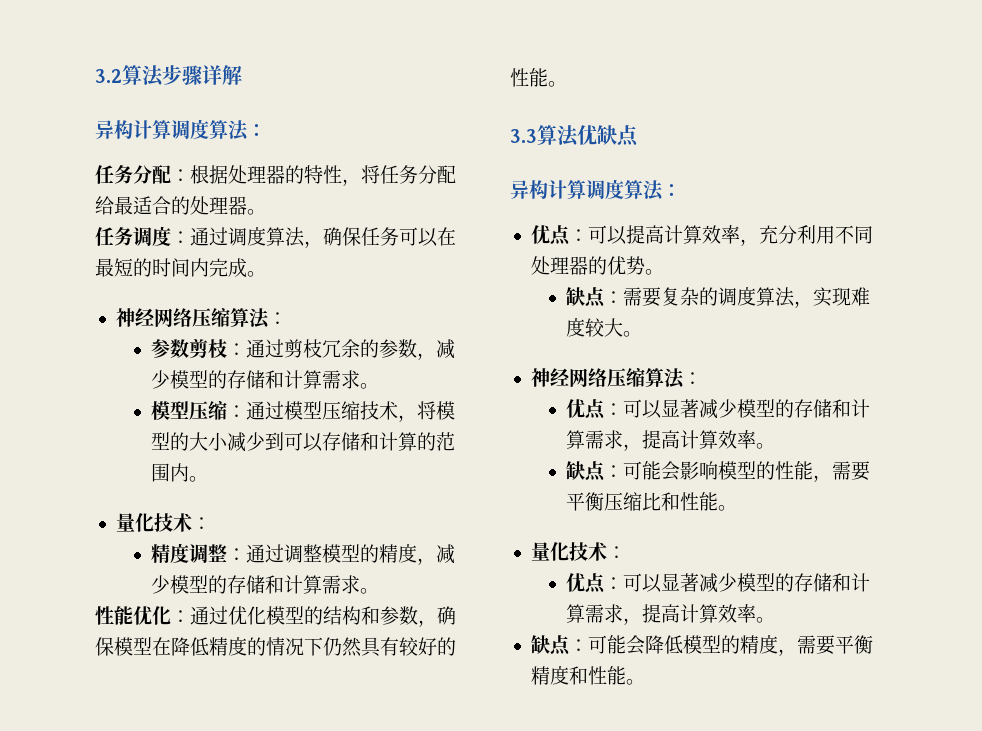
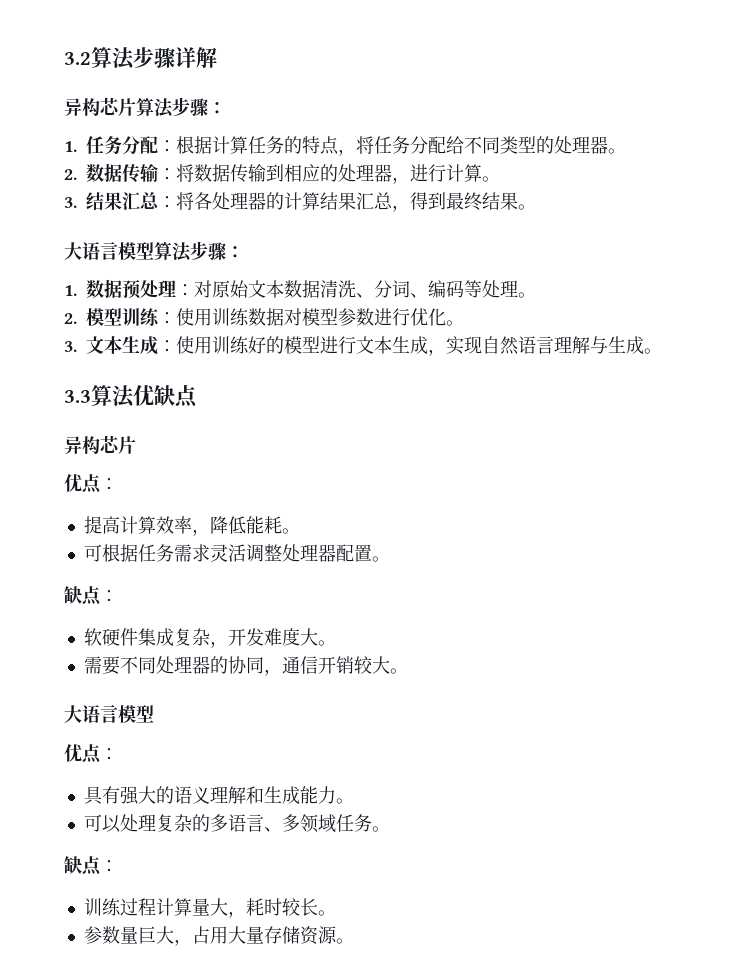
  3.2算法步骤详解
- 异构计算调度算法：
- 任务分配：根据处理器的特性，将任务分配给最适合的处理器。
+ 异构芯片算法步骤：
+ 1.任务分配：根据计算任务的特点，将任务分配给不同类型的处理器。
- 任务调度：通过调度算法，确保任务可以在最短的时间内完成。
- 神经网络压缩算法：
- 参数剪枝：通过剪枝冗余的参数，减少模型的存储和计算需求。
- 模型压缩：通过模型压缩技术，将模型的大小减少到可以存储和计算的范围内。
- 量化技术：
- 精度调整：通过调整模型的精度，减少模型的存储和计算需求。
- 性能优化：通过优化模型的结构和参数，确保模型在降低精度的情况下仍然具有较好的性能。
+ 2.数据传输：将数据传输到相应的处理器，进行计算。
+ 3.结果汇总：将各处理器的计算结果汇总，得到最终结果。
+ 大语言模型算法步骤：
+ 1.数据预处理：对原始文本数据清洗、分词、编码等处理。
+ 2.模型训练：使用训练数据对模型参数进行优化。
+ 3.文本生成：使用训练好的模型进行文本生成，实现自然语言理解与生成。
  3.3算法优缺点
- 异构计算调度算法：
- 优点：可以提高计算效率，充分利用不同处理器的优势。
- 缺点：需要复杂的调度算法，实现难度较大。
- 神经网络压缩算法：
- 优点：可以显著减少模型的存储和计算需求，提高计算效率。
- 缺点：可能会影响模型的性能，需要平衡压缩比和性能。
- 量化技术：
- 优点：可以显著减少模型的存储和计算需求，提高计算效率。
- 缺点：可能会降低模型的精度，需要平衡精度和性能。
+ 异构芯片
+ 优点：
+ 提高计算效率，降低能耗。
+ 可根据任务需求灵活调整处理器配置。
+ 缺点：
+ 软硬件集成复杂，开发难度大。
+ 需要不同处理器的协同，通信开销较大。
+ 大语言模型
+ 优点：
+ 具有强大的语义理解和生成能力。
+ 可以处理复杂的多语言、多领域任务。
+ 缺点：
+ 训练过程计算量大，耗时较长。
+ 参数量巨大，占用大量存储资源。

